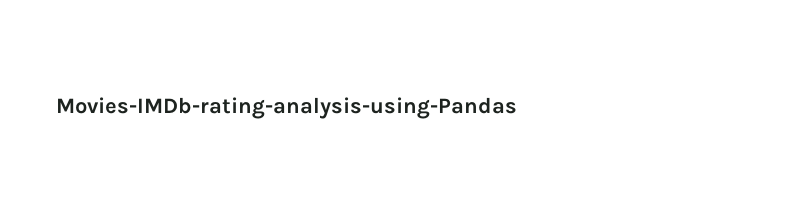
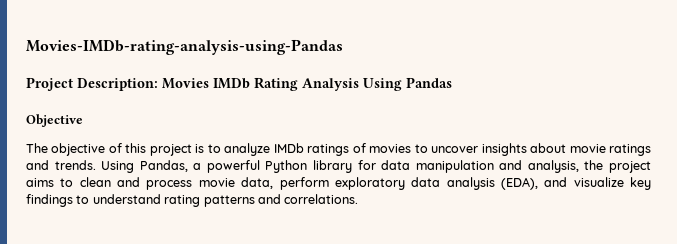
+ Project Description: Movies IMDb Rating Analysis Using Pandas
+ Objective
+ The objective of this project is to analyze IMDb ratings of movies to uncover insights about movie ratings and trends. Using Pandas, a powerful Python library for data manipulation and analysis, the project aims to clean and process movie data, perform exploratory data analysis (EDA), and visualize key findings to understand rating patterns and correlations.

